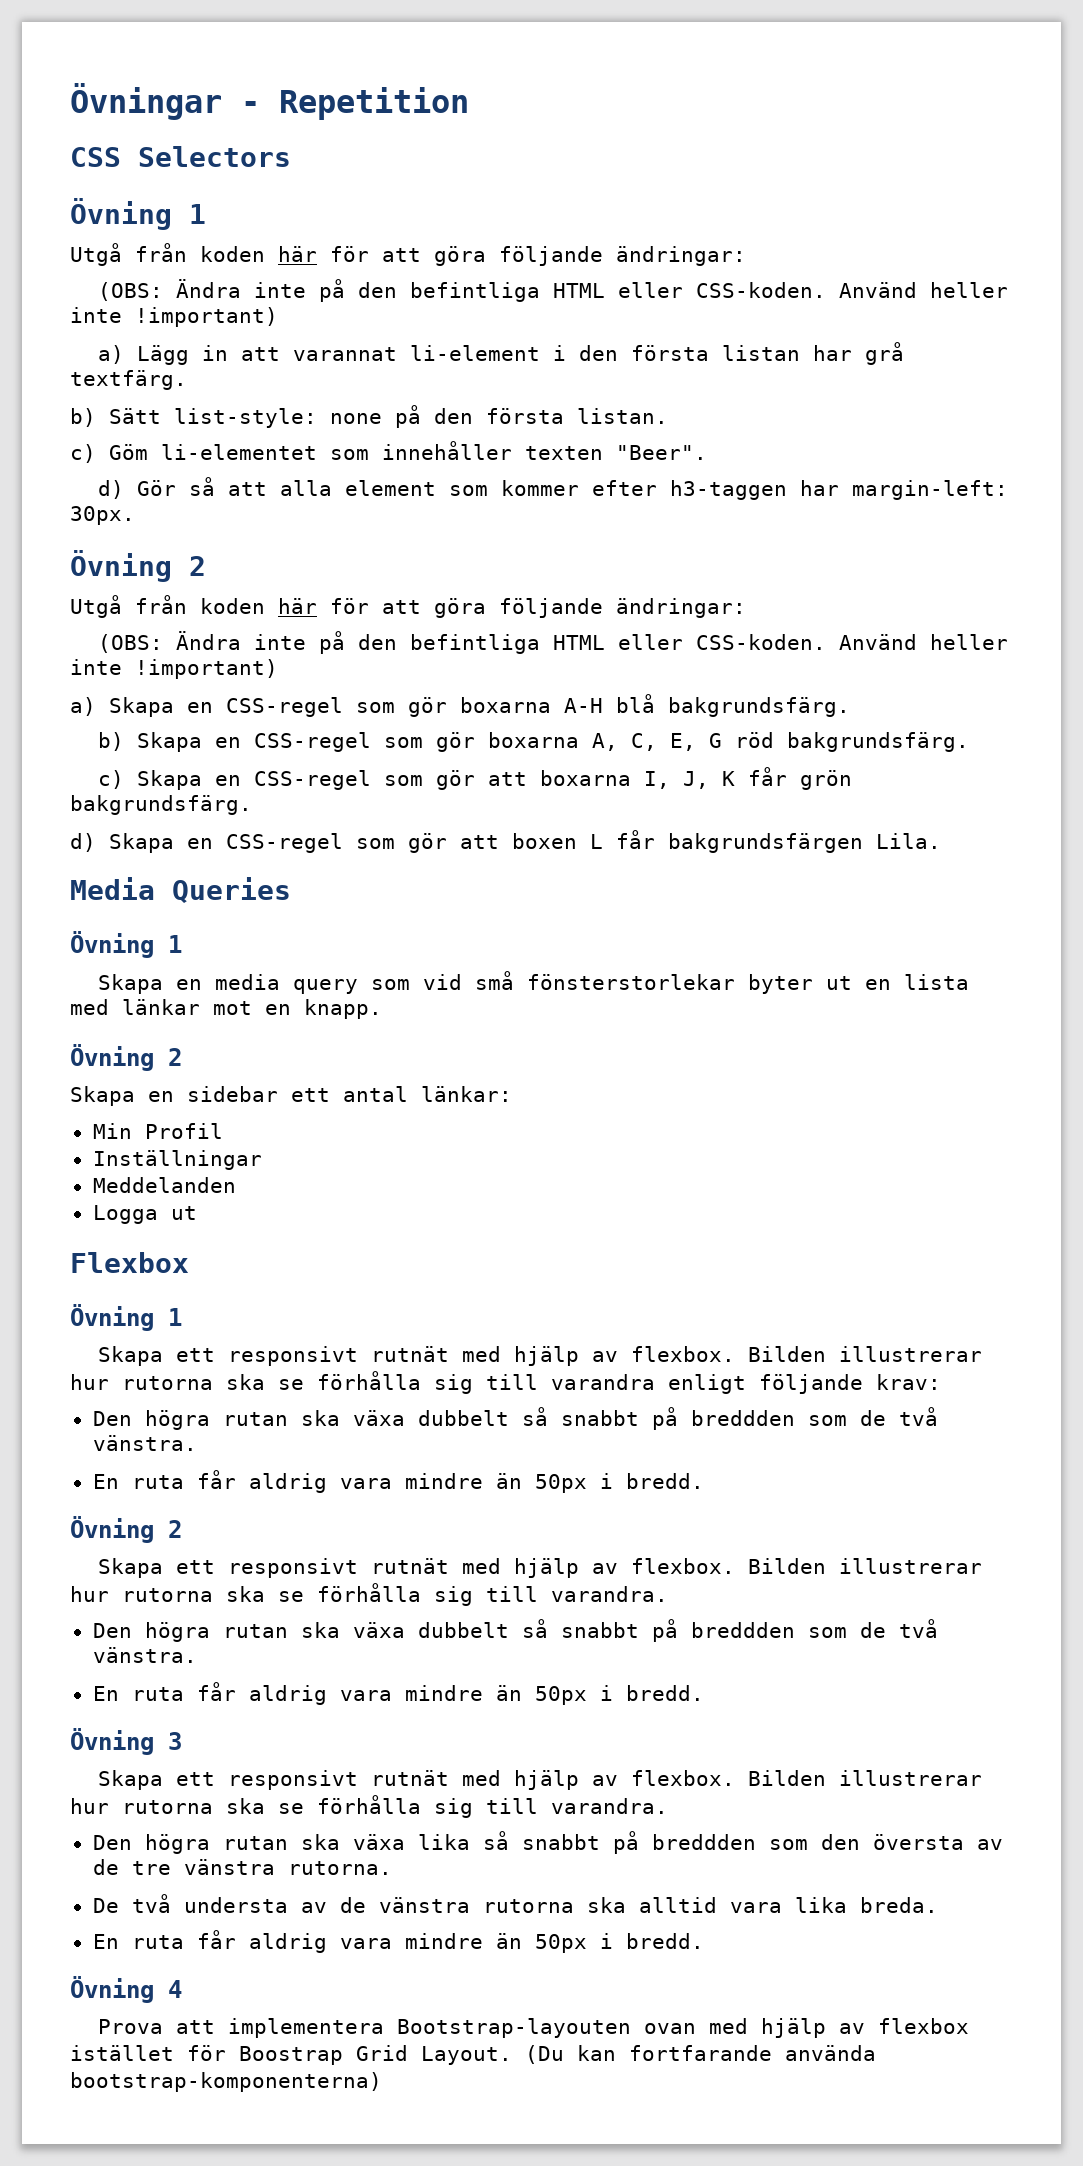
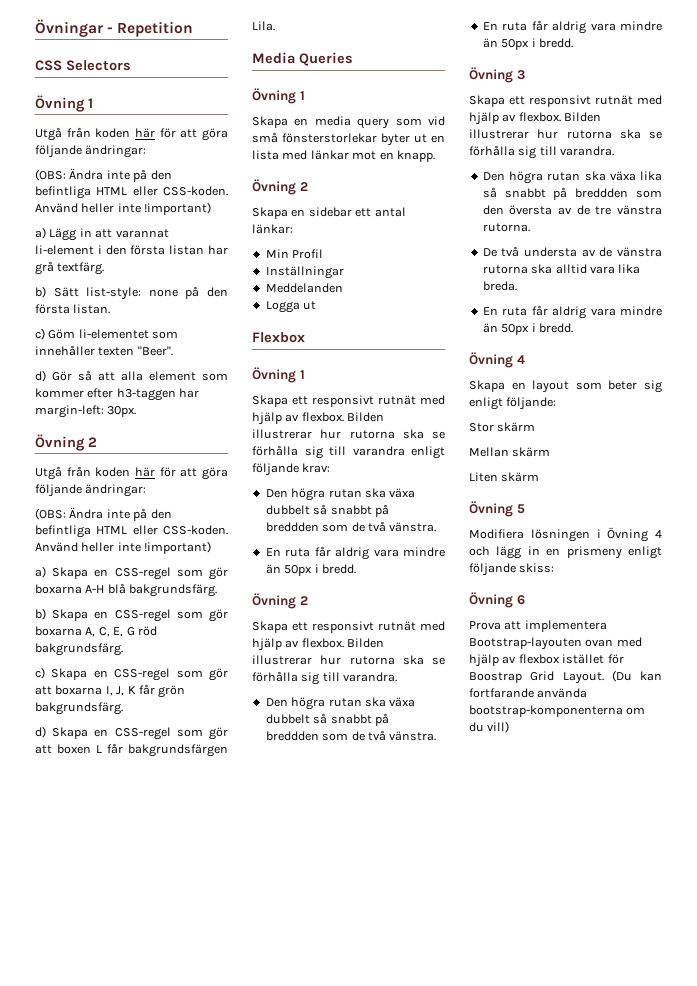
+ Skapa en layout som beter sig enligt följande:
+ Stor skärm
+ Mellan skärm
+ Liten skärm
+ Övning 5
+ Modifiera lösningen i Övning 4 och lägg in en prismeny enligt följande skiss:
+ Övning 6
- (Du kan fortfarande använda bootstrap-komponenterna)
+ (Du kan fortfarande använda bootstrap-komponenterna om du vill)

